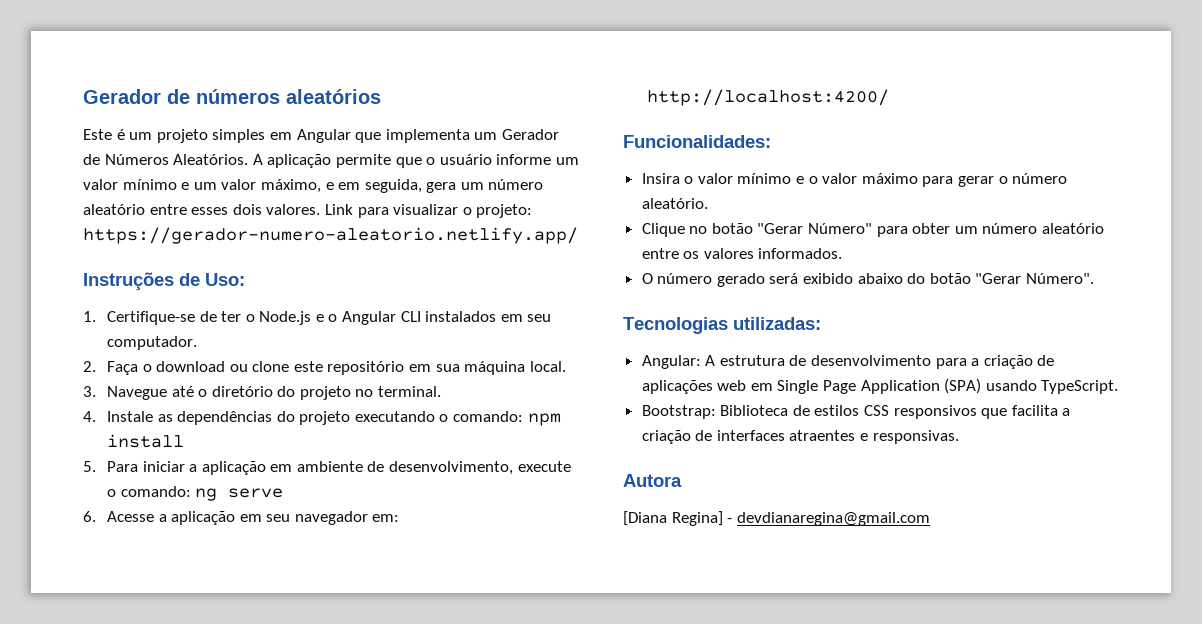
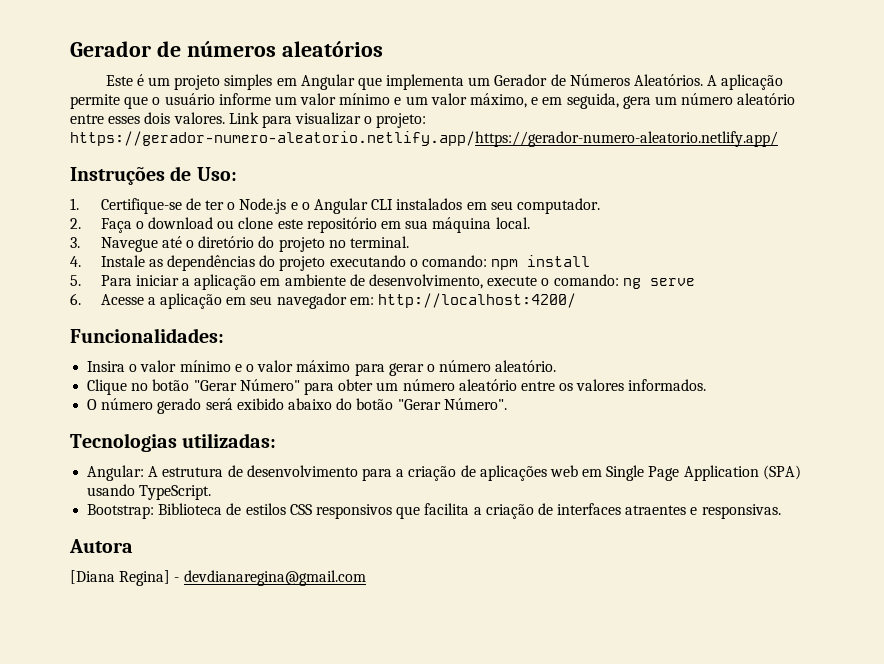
- Link para visualizar o projeto: https://gerador-numero-aleatorio.netlify.app/
+ Link para visualizar o projeto: https://gerador-numero-aleatorio.netlify.app/https://gerador-numero-aleatorio.netlify.app/

